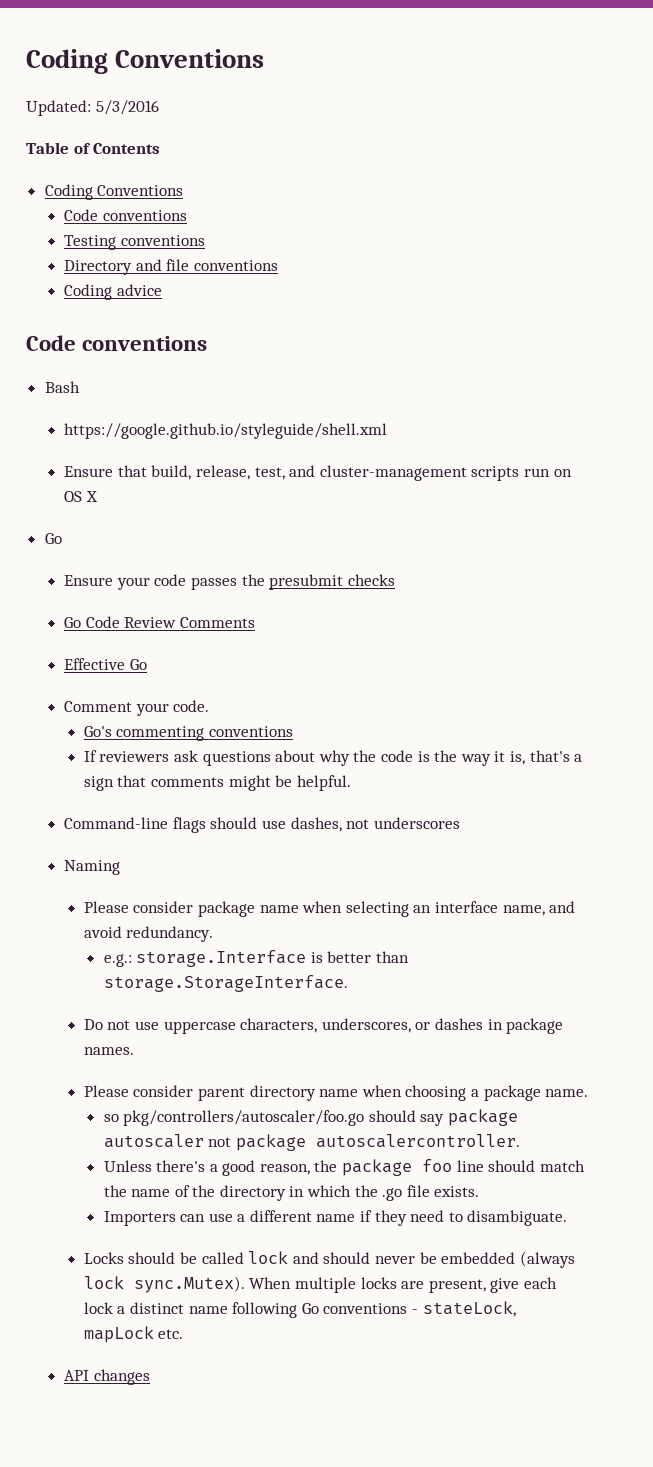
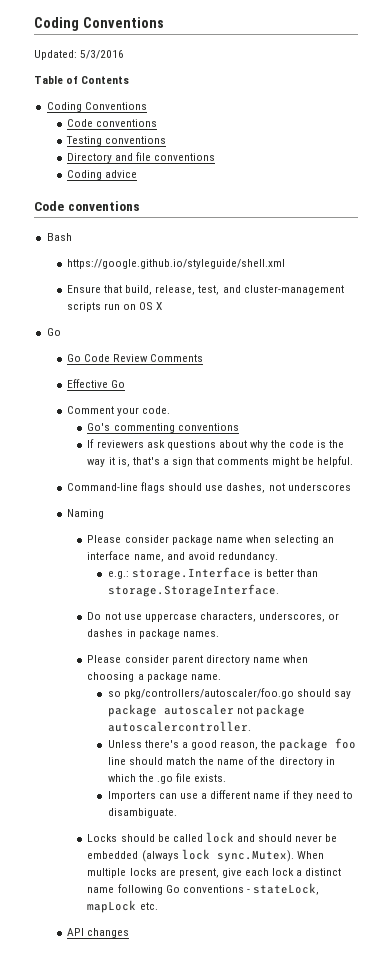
- Ensure your code passes the presubmit checks

